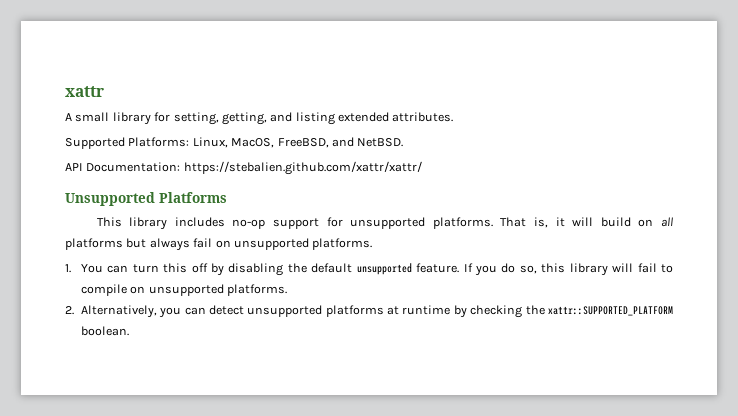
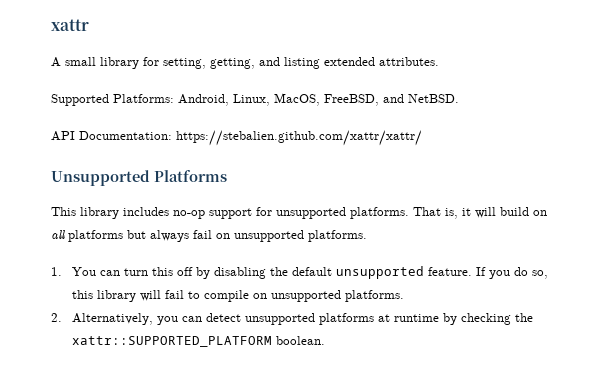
- Supported Platforms: Linux, MacOS, FreeBSD, and NetBSD.
+ Supported Platforms: Android, Linux, MacOS, FreeBSD, and NetBSD.

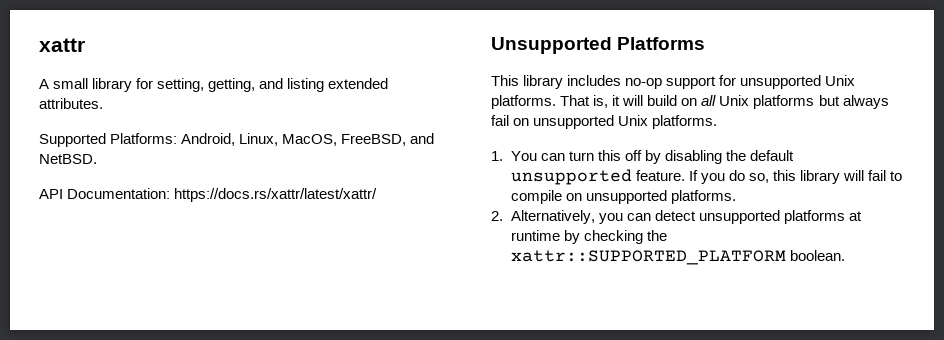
- API Documentation: https://stebalien.github.com/xattr/xattr/
+ API Documentation: https://docs.rs/xattr/latest/xattr/
- This library includes no-op support for unsupported platforms.
+ This library includes no-op support for unsupported Unix platforms.
- That is, it will build on all platforms but always fail on unsupported platforms.
+ That is, it will build on all Unix platforms but always fail on unsupported Unix platforms.

